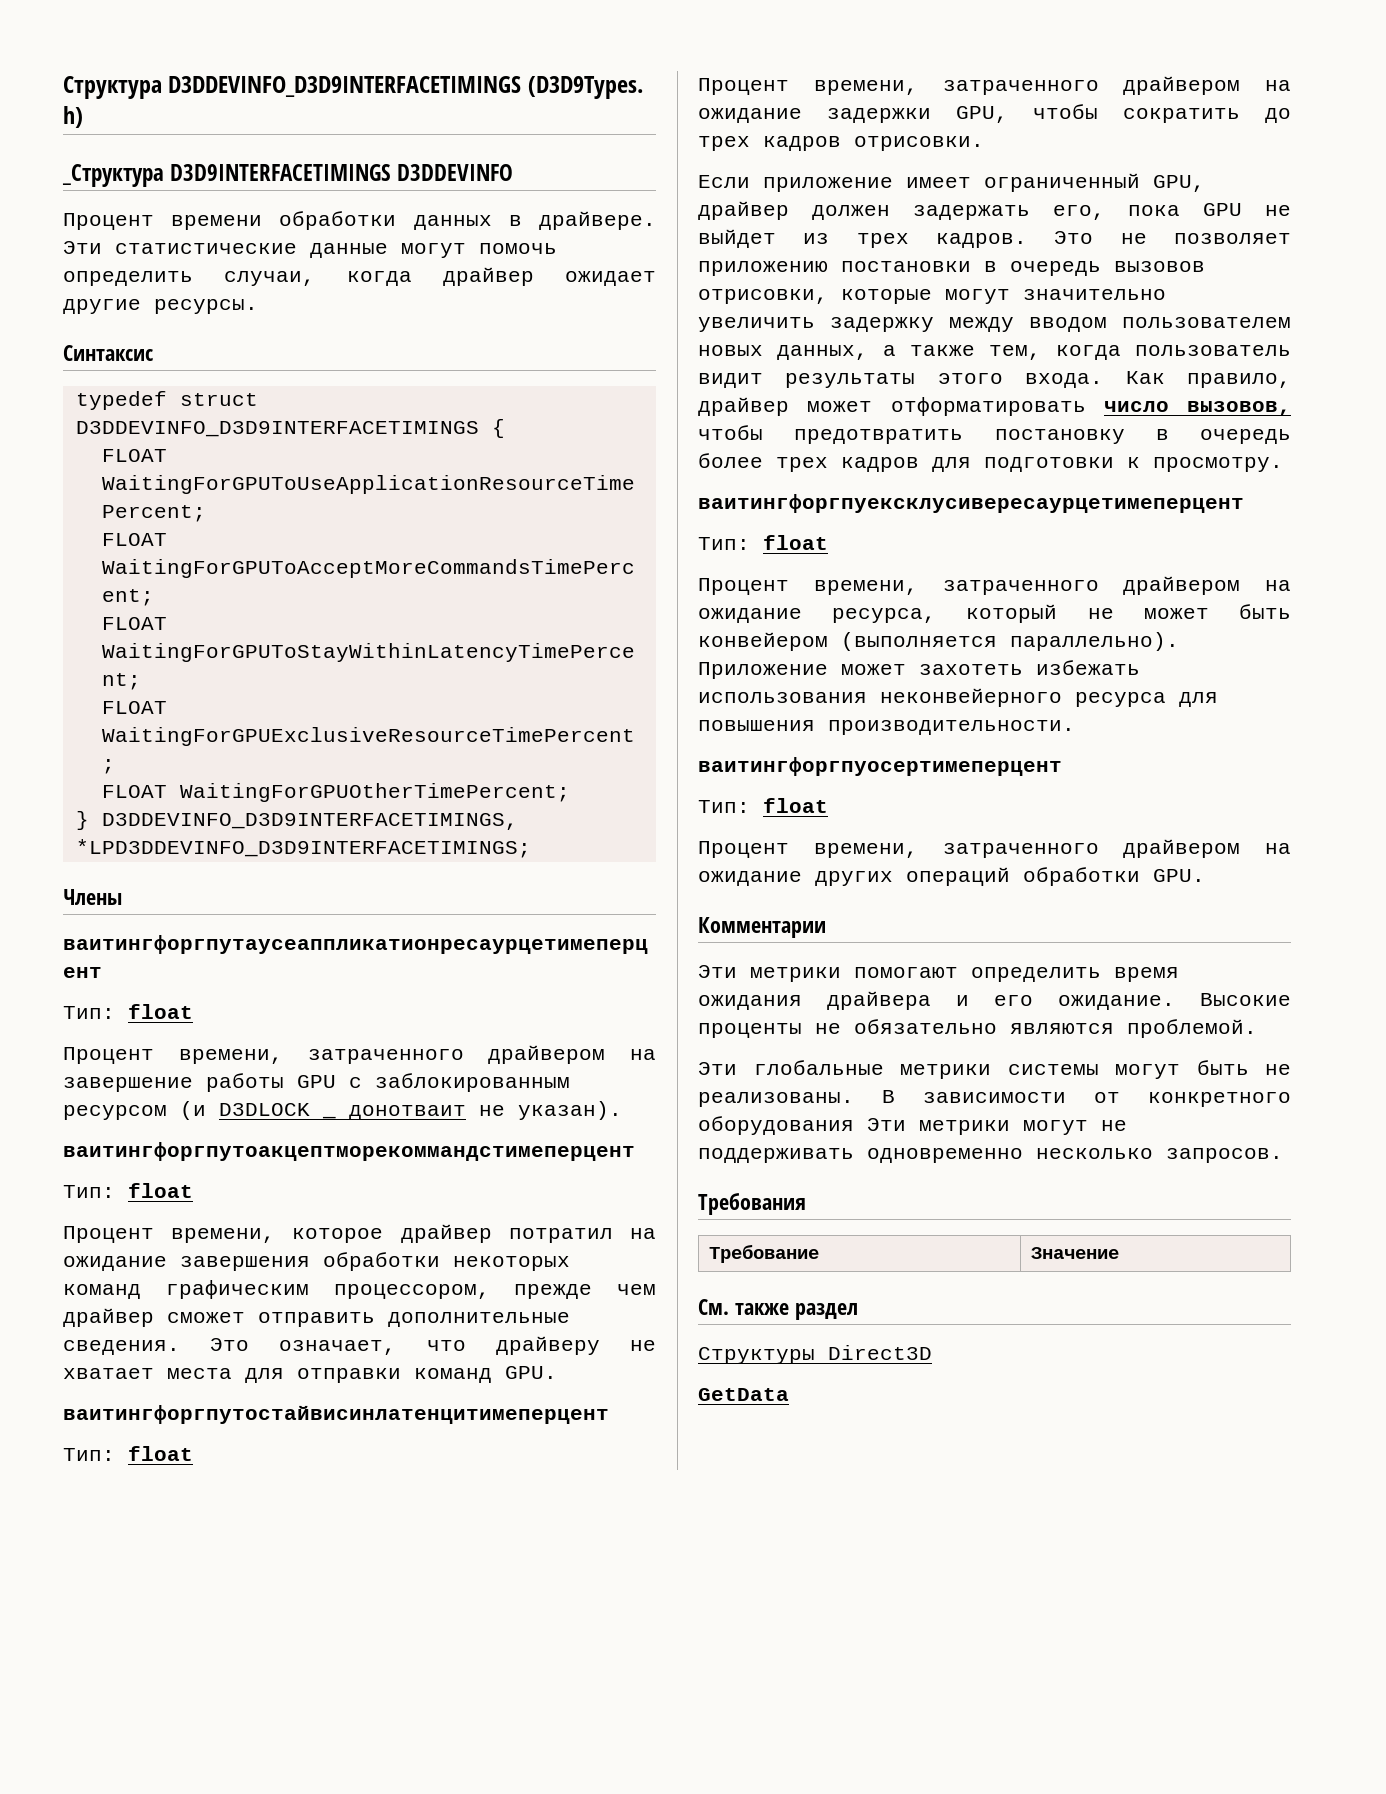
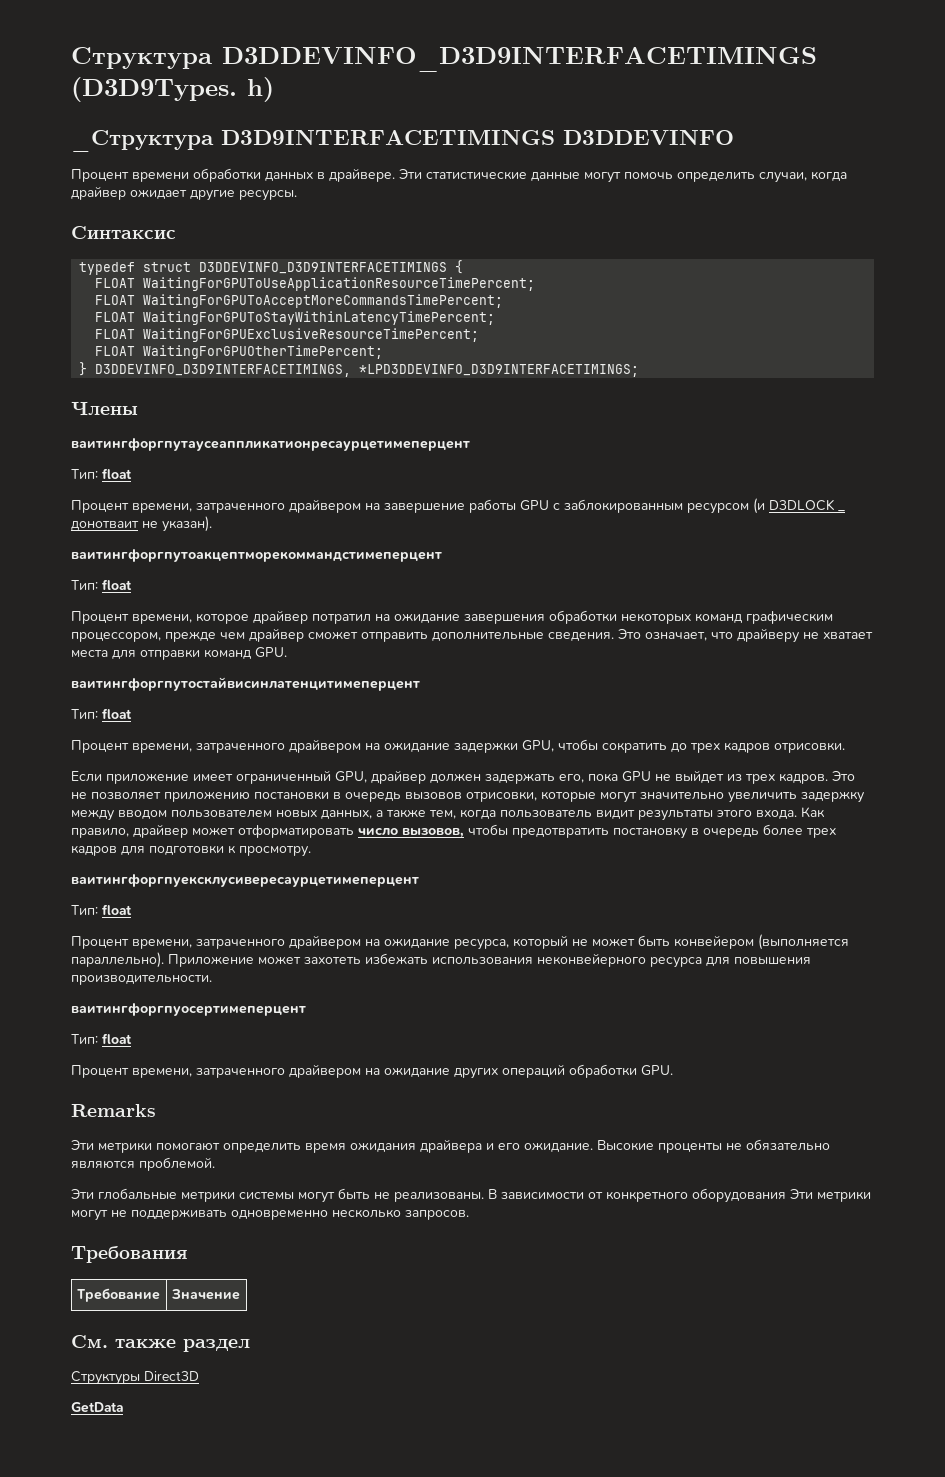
- Комментарии
+ Remarks

